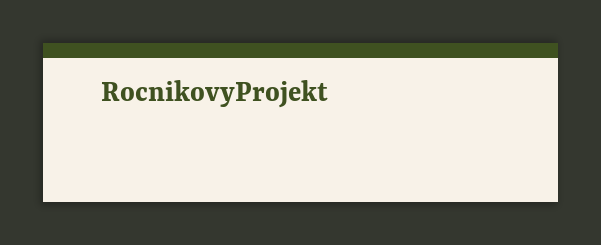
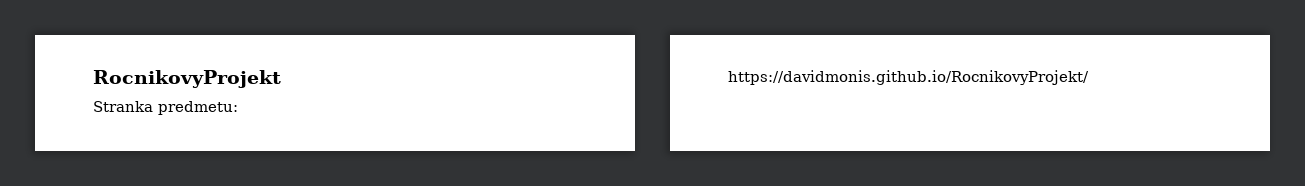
+ Stranka predmetu: https://davidmonis.github.io/RocnikovyProjekt/

